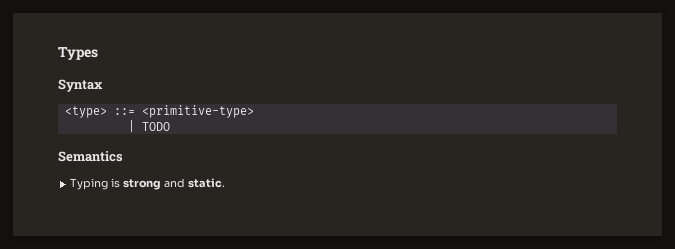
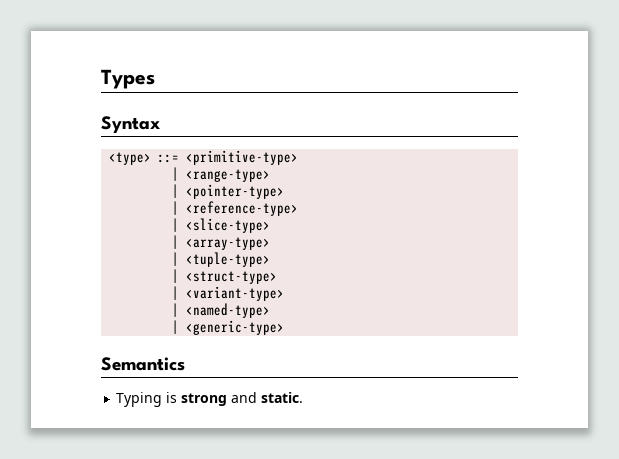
- | TODO
+ | <range-type>
+ | <pointer-type>
+ | <reference-type>
+ | <slice-type>
+ | <array-type>
+ | <tuple-type>
+ | <struct-type>
+ | <variant-type>
+ | <named-type>
+ | <generic-type>

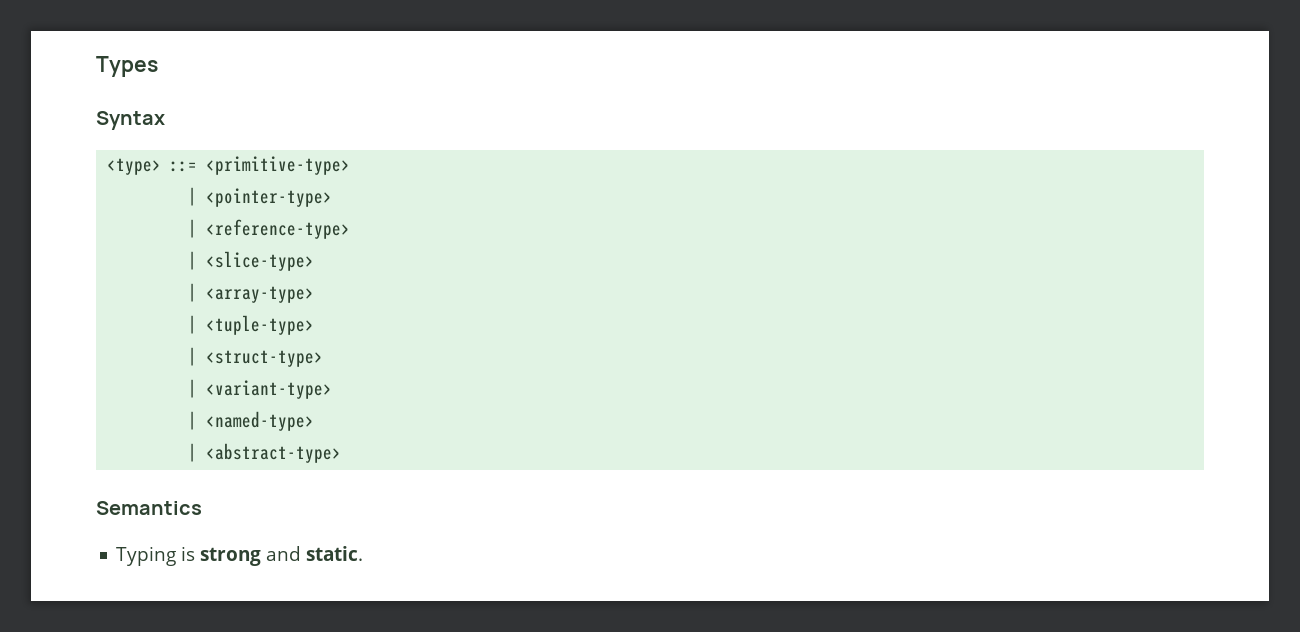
- | <range-type>
- | <generic-type>
+ | <abstract-type>

